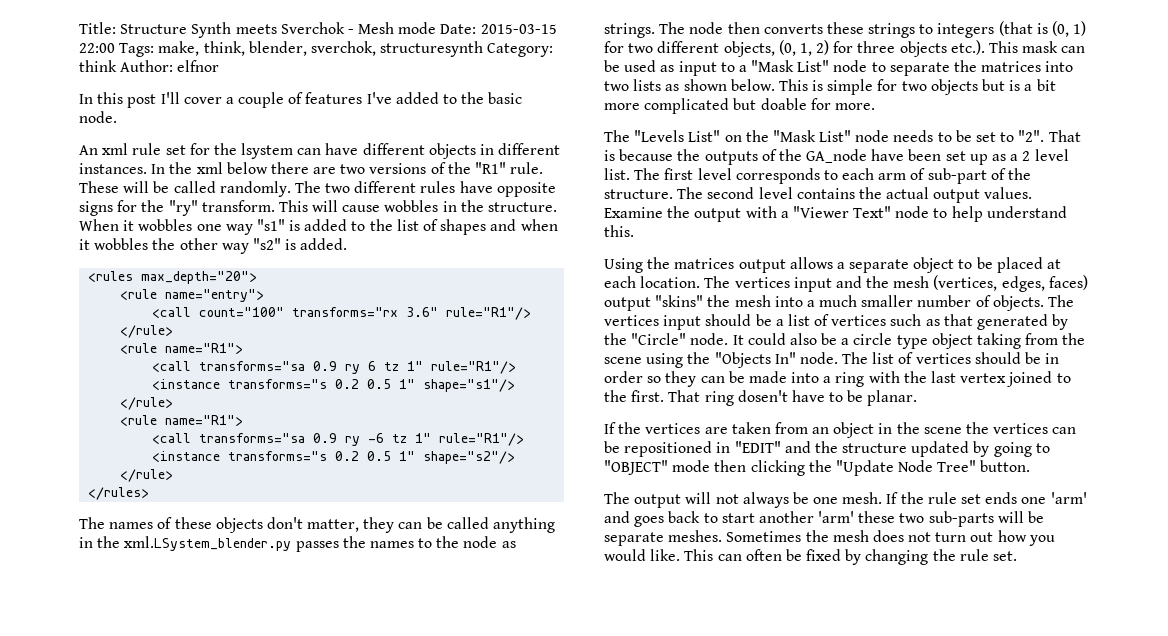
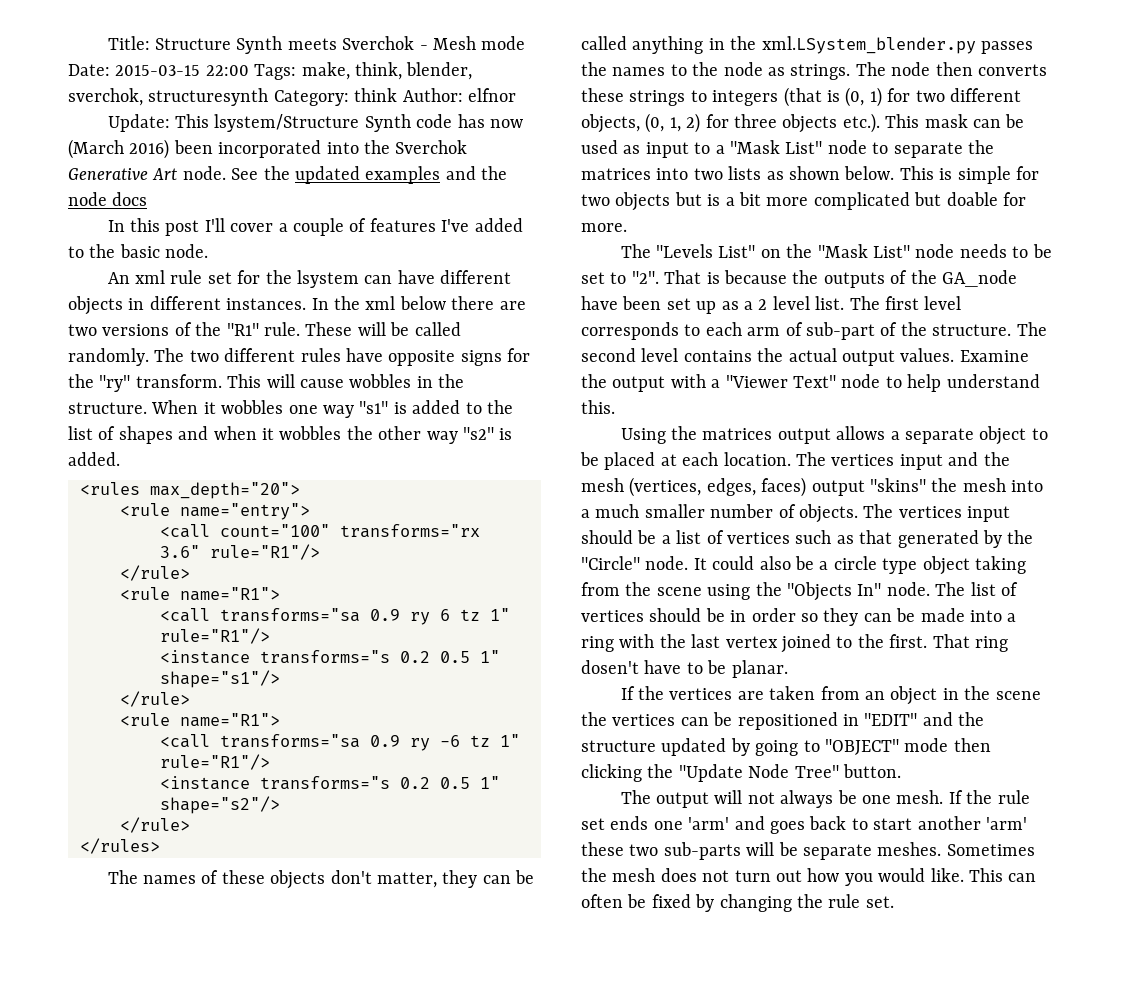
+ Update: This lsystem/Structure Synth code has now (March 2016) been incorporated into the Sverchok Generative Art node. See the updated examples and the node docs

